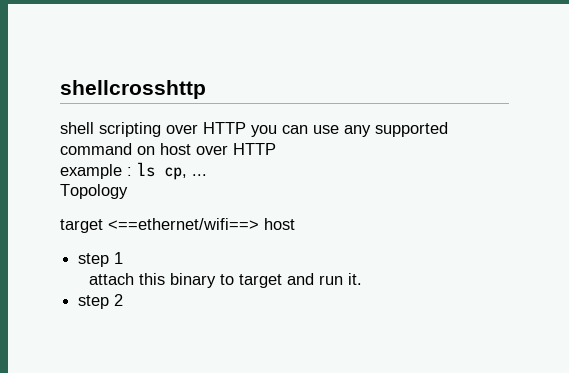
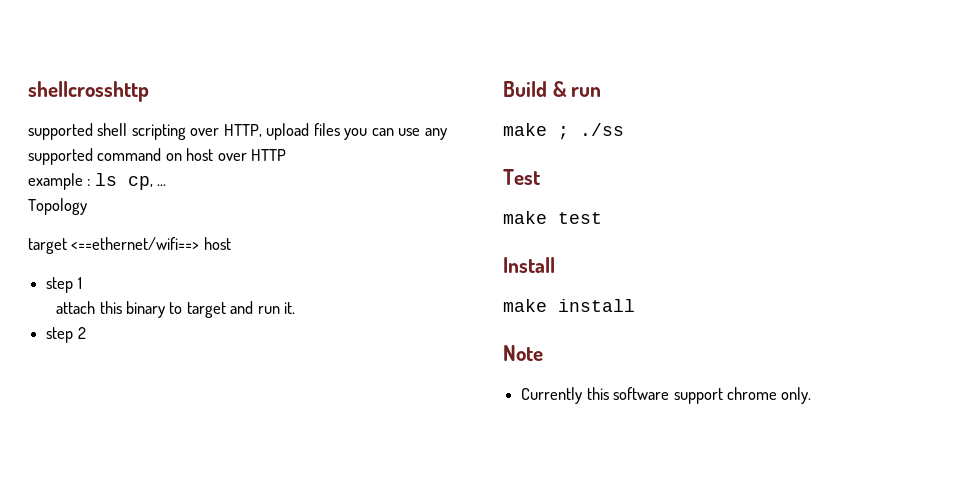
- shell scripting over HTTP you can use any supported command on host over HTTP
+ supported shell scripting over HTTP, upload files you can use any supported command on host over HTTP
+ Build & run
+ make ; ./ss
+ Test
+ make test
+ Install
+ make install
+ Note
+ Currently this software support chrome only.

